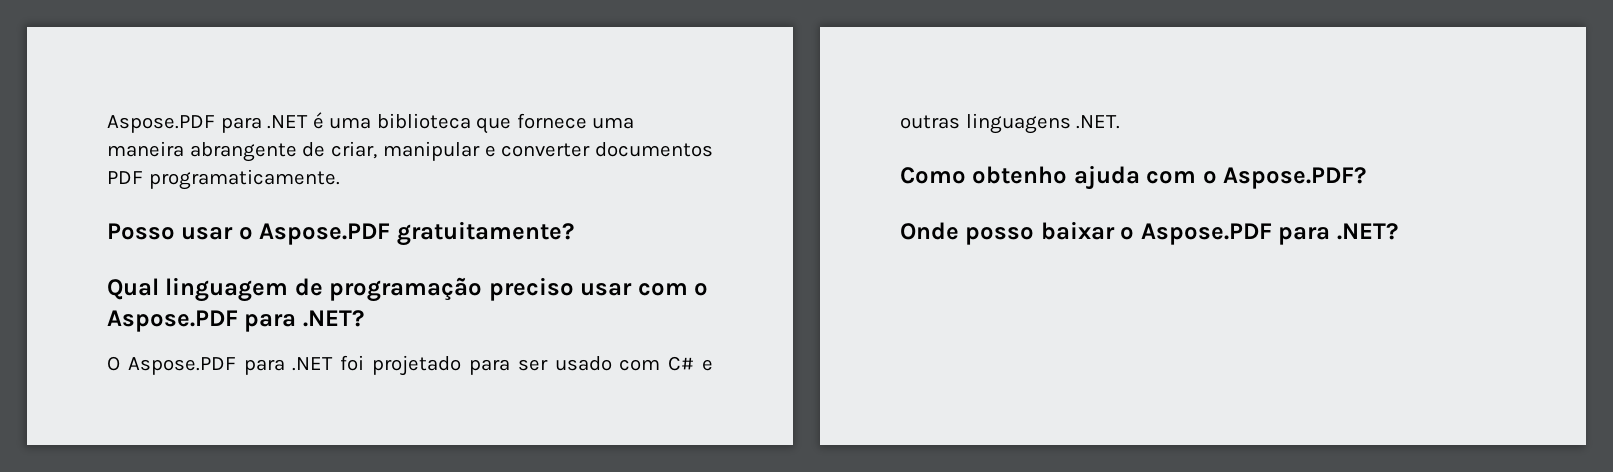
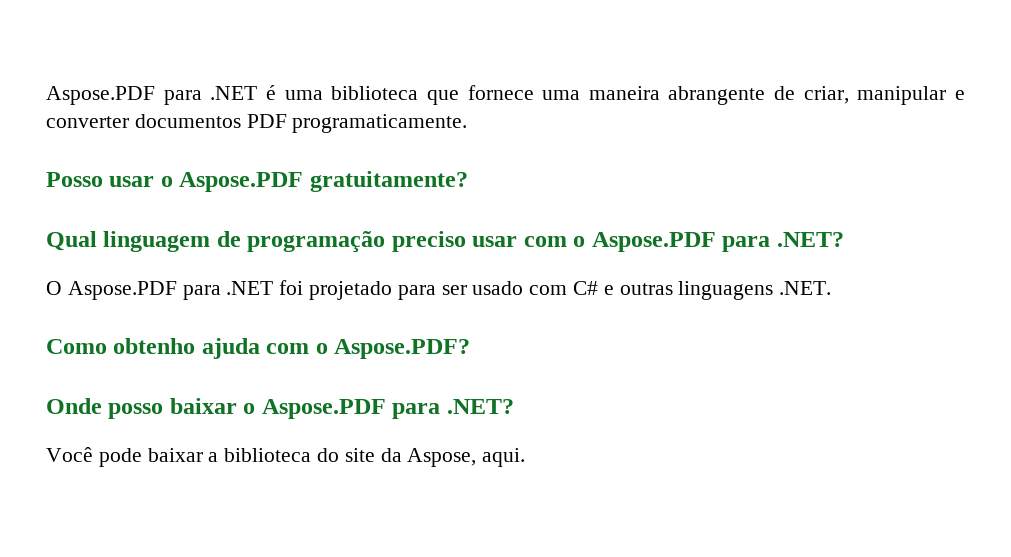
+ Você pode baixar a biblioteca do site da Aspose, aqui.

